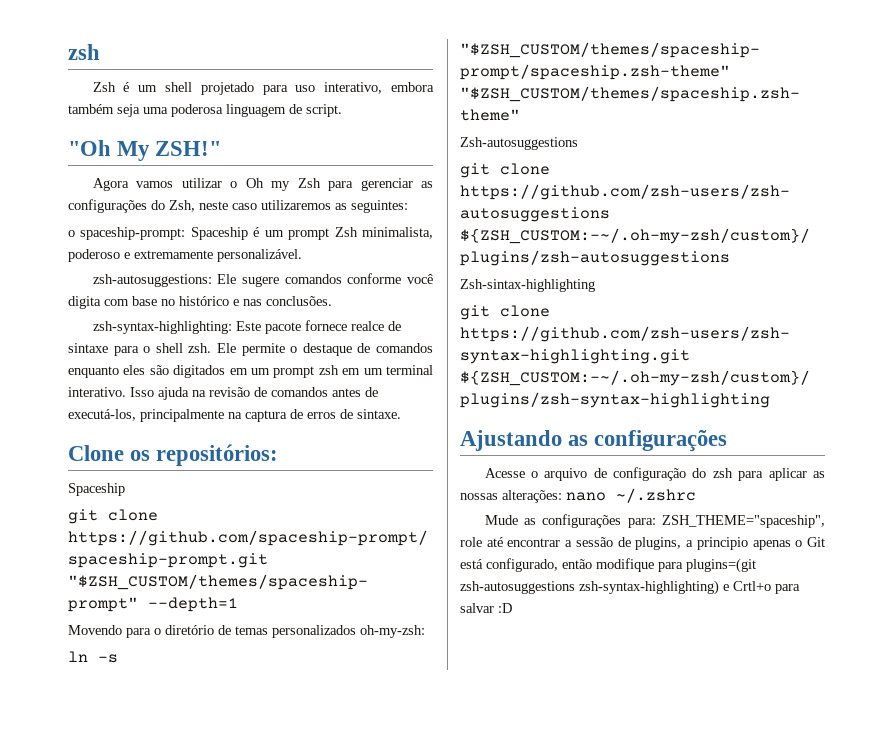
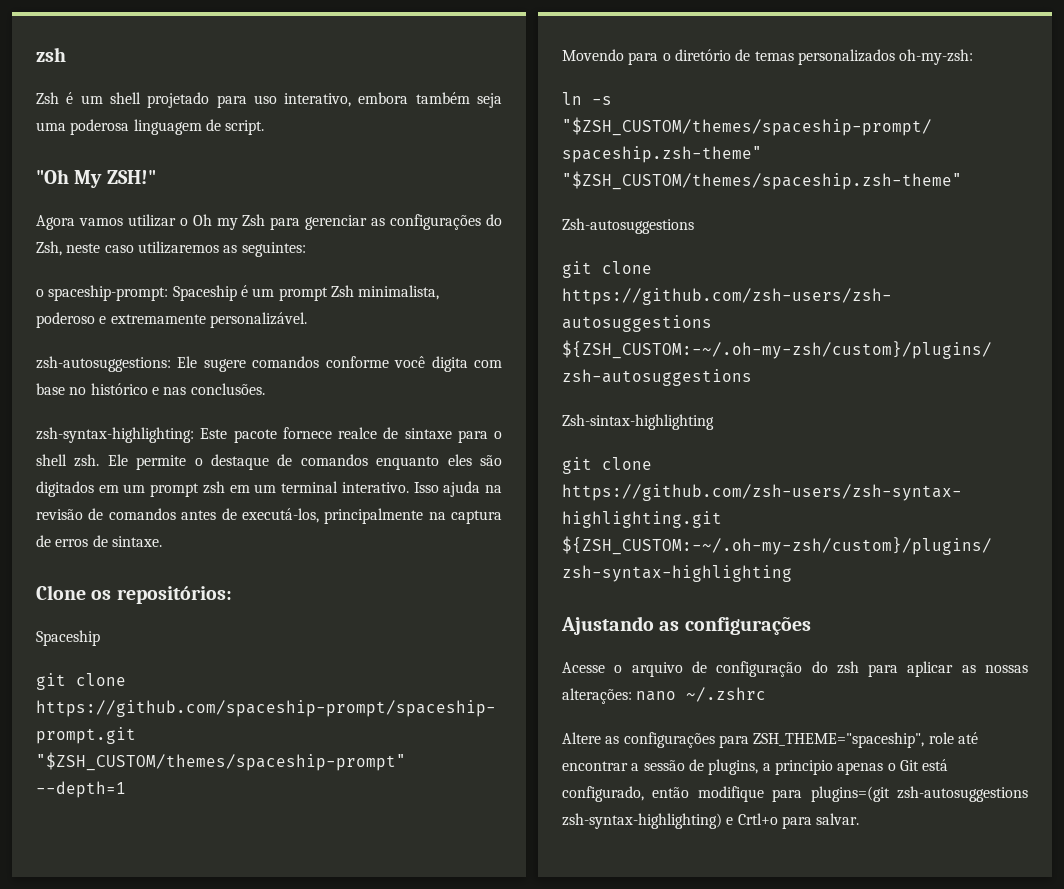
- Mude as configurações para: ZSH_THEME="spaceship", role até encontrar a sessão de plugins, a principio apenas o Git está configurado, então modifique para plugins=(git zsh-autosuggestions zsh-syntax-highlighting) e Crtl+o para salvar :D
+ Altere as configurações para ZSH_THEME="spaceship", role até encontrar a sessão de plugins, a principio apenas o Git está configurado, então modifique para plugins=(git zsh-autosuggestions zsh-syntax-highlighting) e Crtl+o para salvar.

